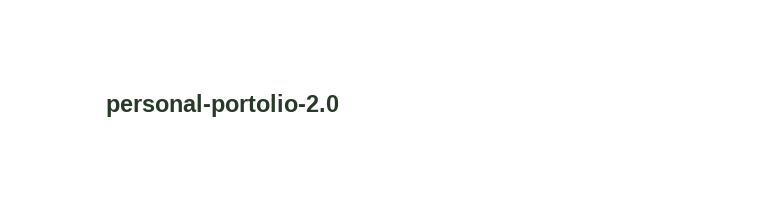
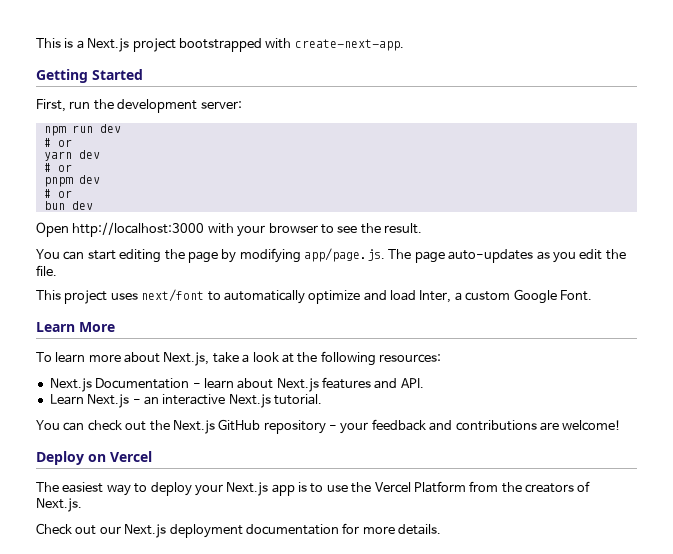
- personal-portolio-2.0
+ This is a Next.js project bootstrapped with create-next-app.
+ Getting Started
+ First, run the development server:
+ npm run dev
+ # or
+ yarn dev
+ # or
+ pnpm dev
+ # or
+ bun dev
+ Open http://localhost:3000 with your browser to see the result.
+ You can start editing the page by modifying app/page.js. The page auto-updates as you edit the file.
+ This project uses next/font to automatically optimize and load Inter, a custom Google Font.
+ Learn More
+ To learn more about Next.js, take a look at the following resources:
+ Next.js Documentation - learn about Next.js features and API.
+ Learn Next.js - an interactive Next.js tutorial.
+ You can check out the Next.js GitHub repository - your feedback and contributions are welcome!
+ Deploy on Vercel
+ The easiest way to deploy your Next.js app is to use the Vercel Platform from the creators of Next.js.
+ Check out our Next.js deployment documentation for more details.

